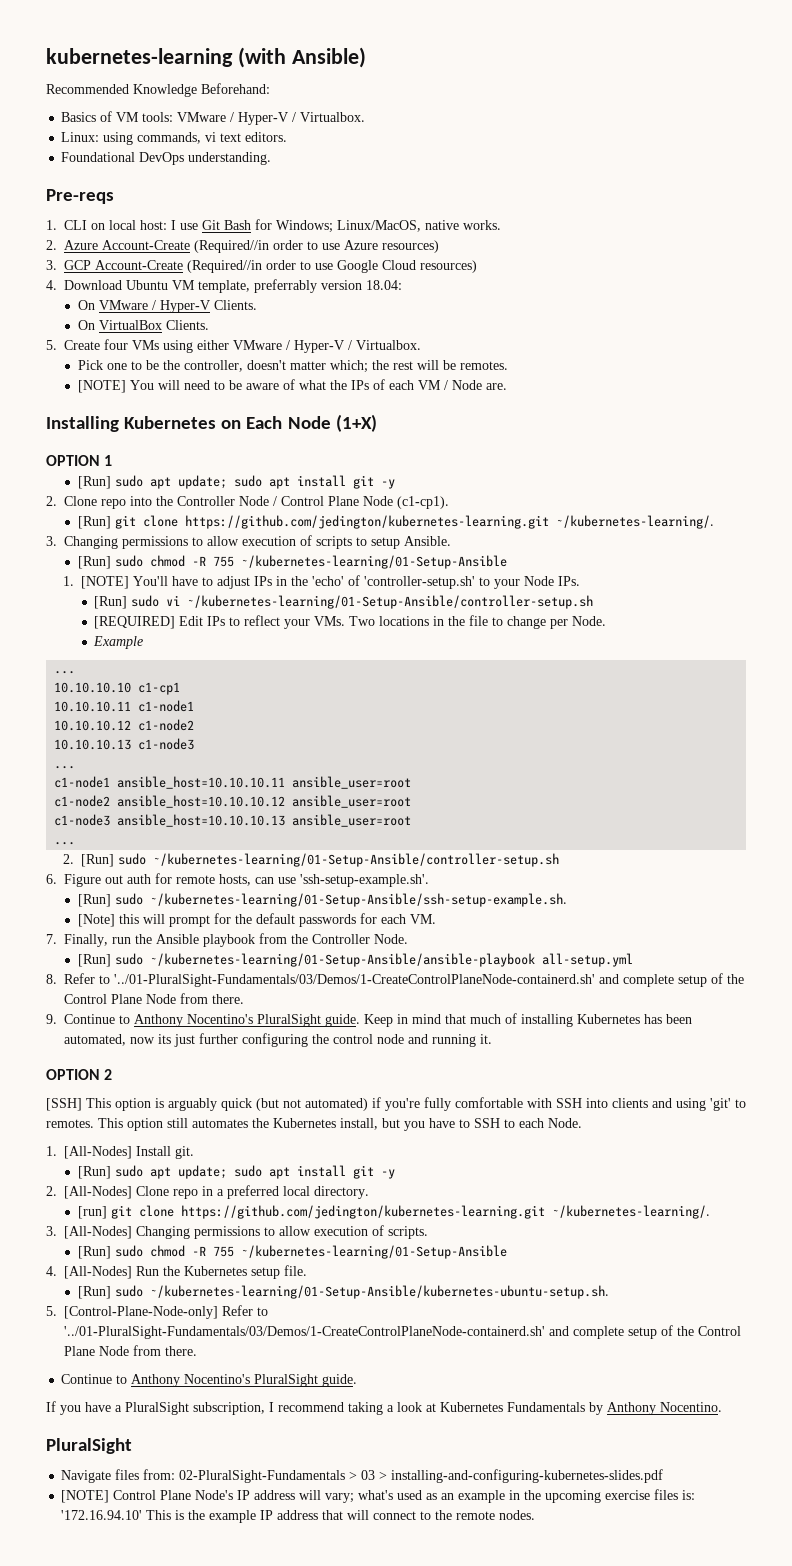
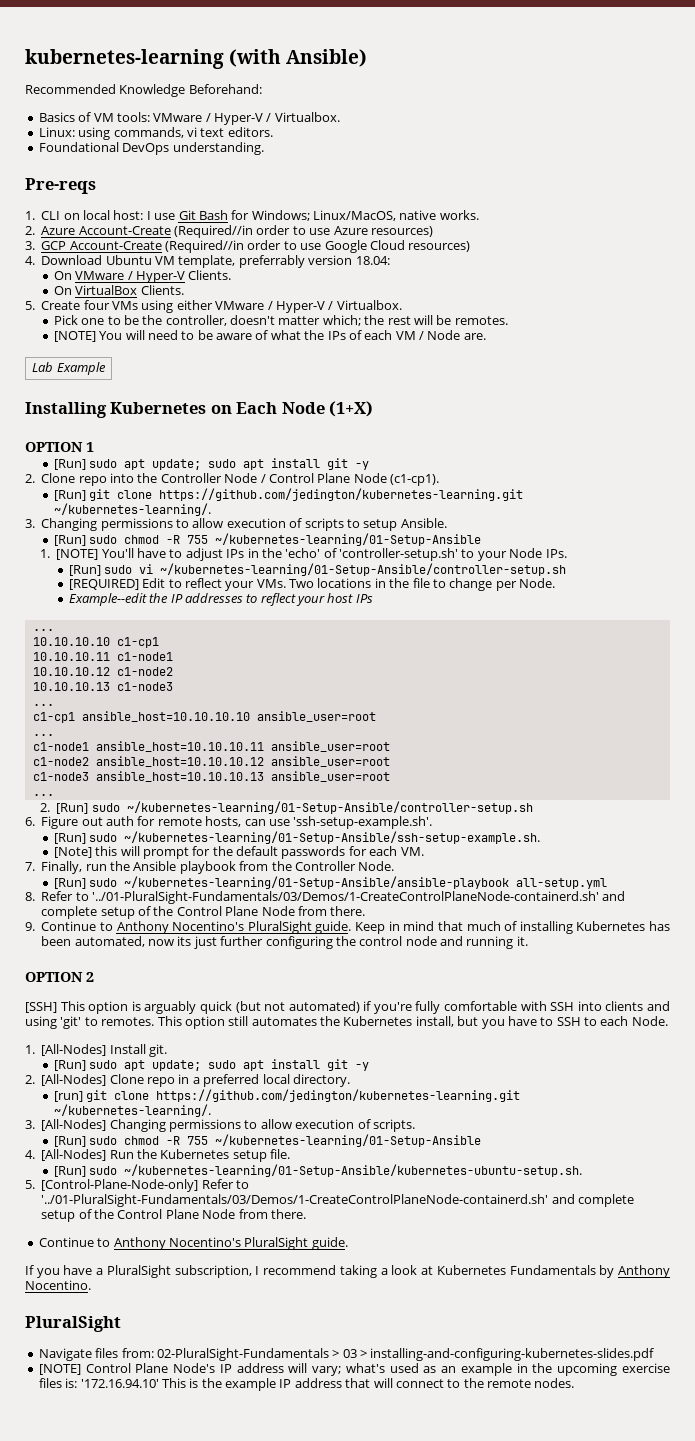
+ Lab Example
- [REQUIRED] Edit IPs to reflect your VMs. Two locations in the file to change per Node.
+ [REQUIRED] Edit to reflect your VMs. Two locations in the file to change per Node.
- Example
+ Example--edit the IP addresses to reflect your host IPs
+ c1-cp1 ansible_host=10.10.10.10 ansible_user=root
+ ...

